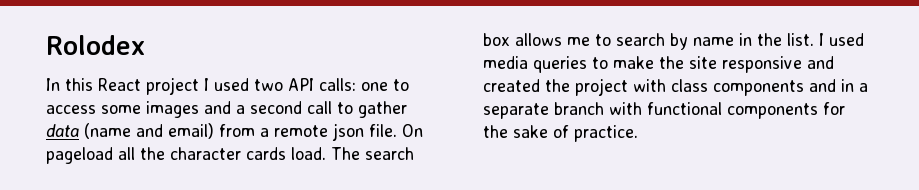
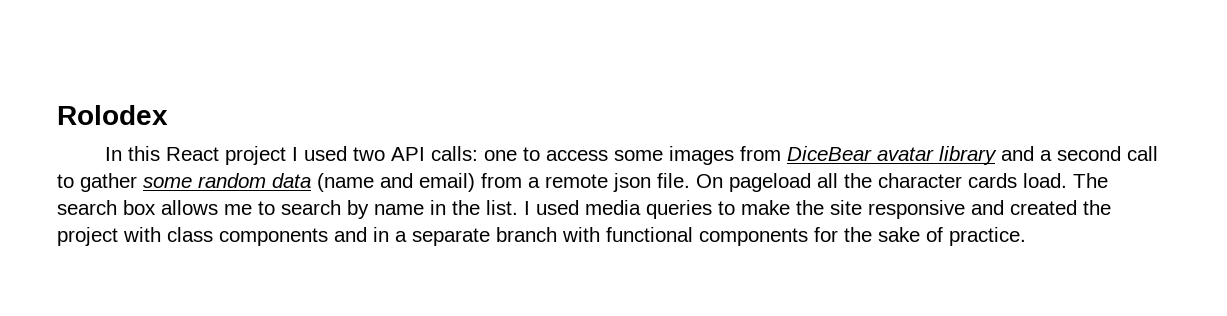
- In this React project I used two API calls: one to access some images and a second call to gather data (name and email) from a remote json file.
+ In this React project I used two API calls: one to access some images from DiceBear avatar library and a second call to gather some random data (name and email) from a remote json file.

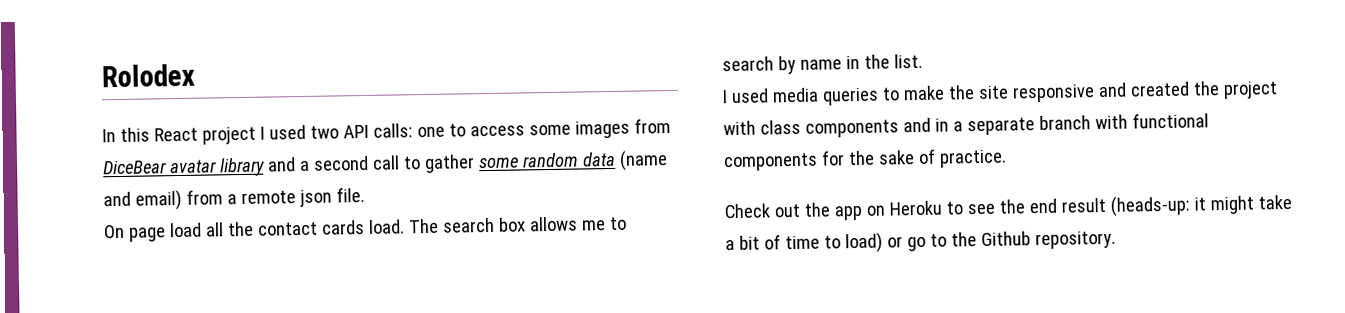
- In this React project I used two API calls: one to access some images from DiceBear avatar library and a second call to gather some random data (name and email) from a remote json file. On pageload all the character cards load.
+ In this React project I used two API calls: one to access some images from DiceBear avatar library and a second call to gather some random data (name and email) from a remote json file.
+ On page load all the contact cards load.
- The search box allows me to search by name in the list. I used media queries to make the site responsive and created the project with class components and in a separate branch with functional components for the sake of practice.
+ The search box allows me to search by name in the list.
+ I used media queries to make the site responsive and created the project with class components and in a separate branch with functional components for the sake of practice.
+ Check out the app on Heroku to see the end result (heads-up: it might take a bit of time to load) or go to the Github repository.

